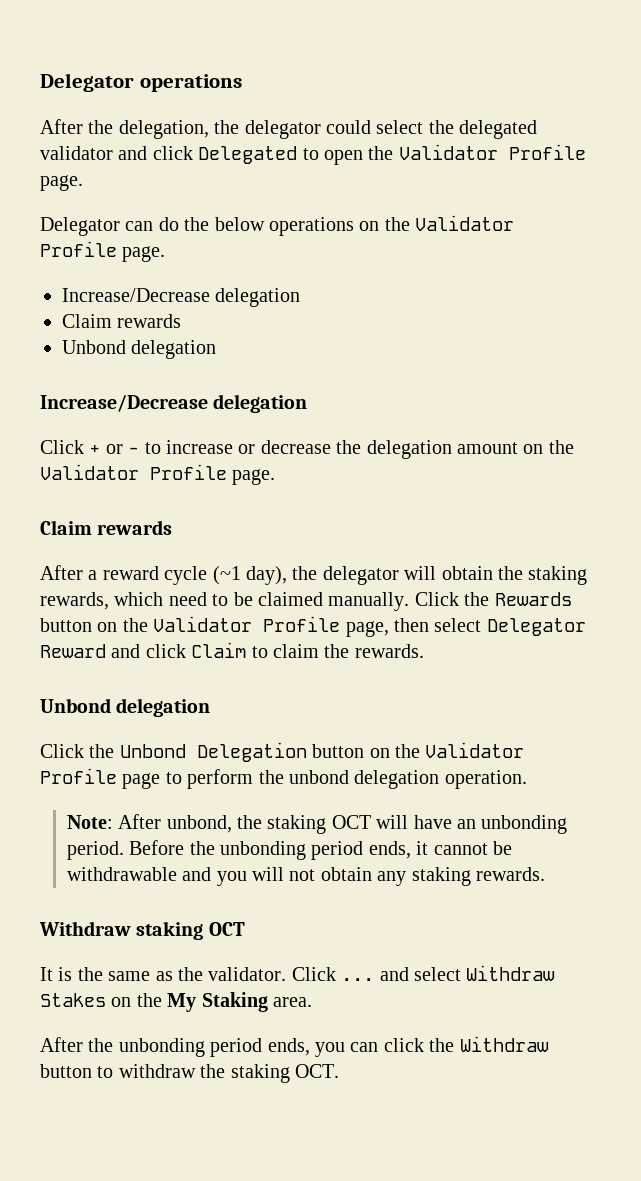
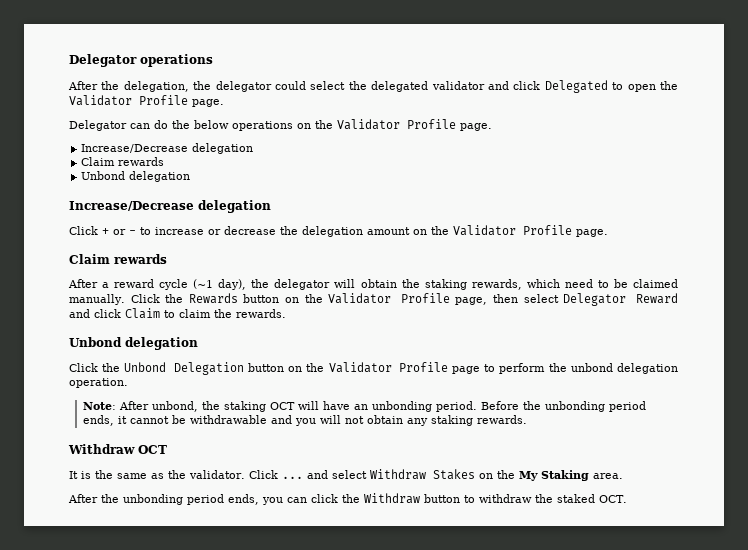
- Withdraw staking OCT
+ Withdraw OCT
- After the unbonding period ends, you can click the Withdraw button to withdraw the staking OCT.
+ After the unbonding period ends, you can click the Withdraw button to withdraw the staked OCT.

